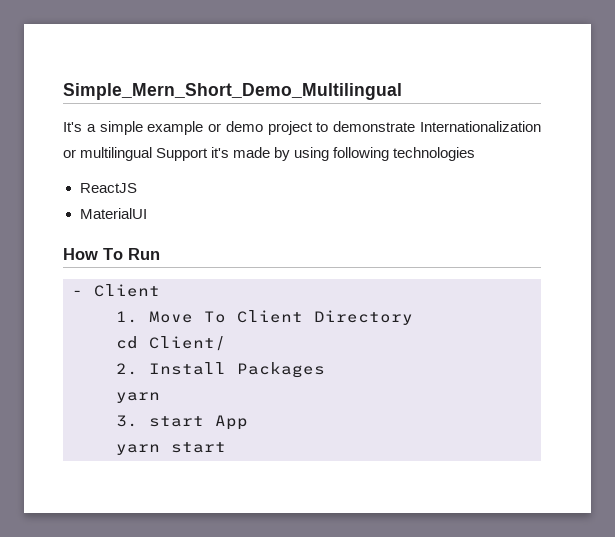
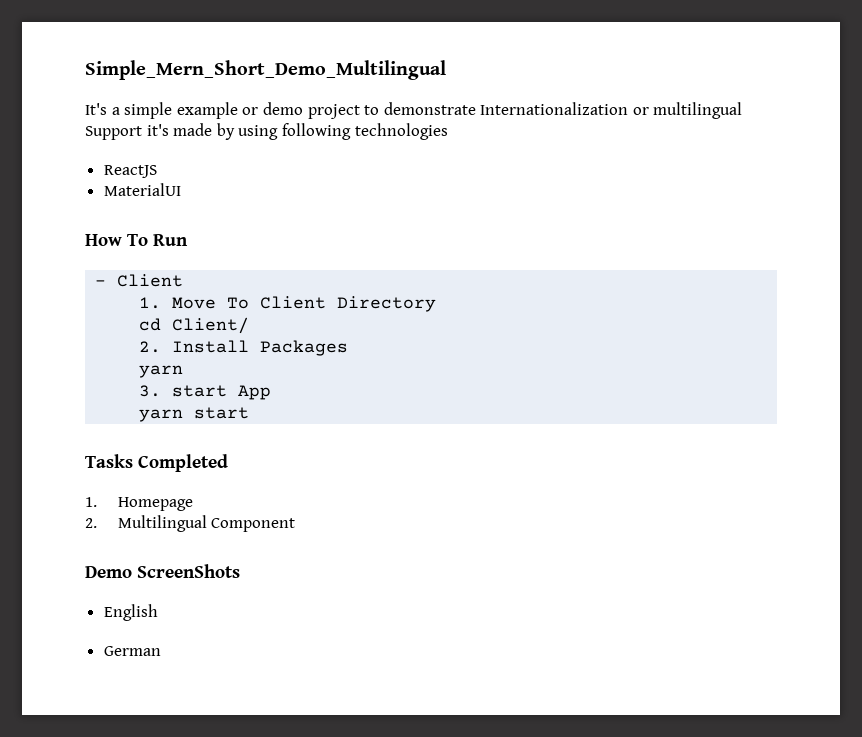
+ Tasks Completed
+ 1. Homepage
+ 2. Multilingual Component
+ Demo ScreenShots
+ English
+ German

